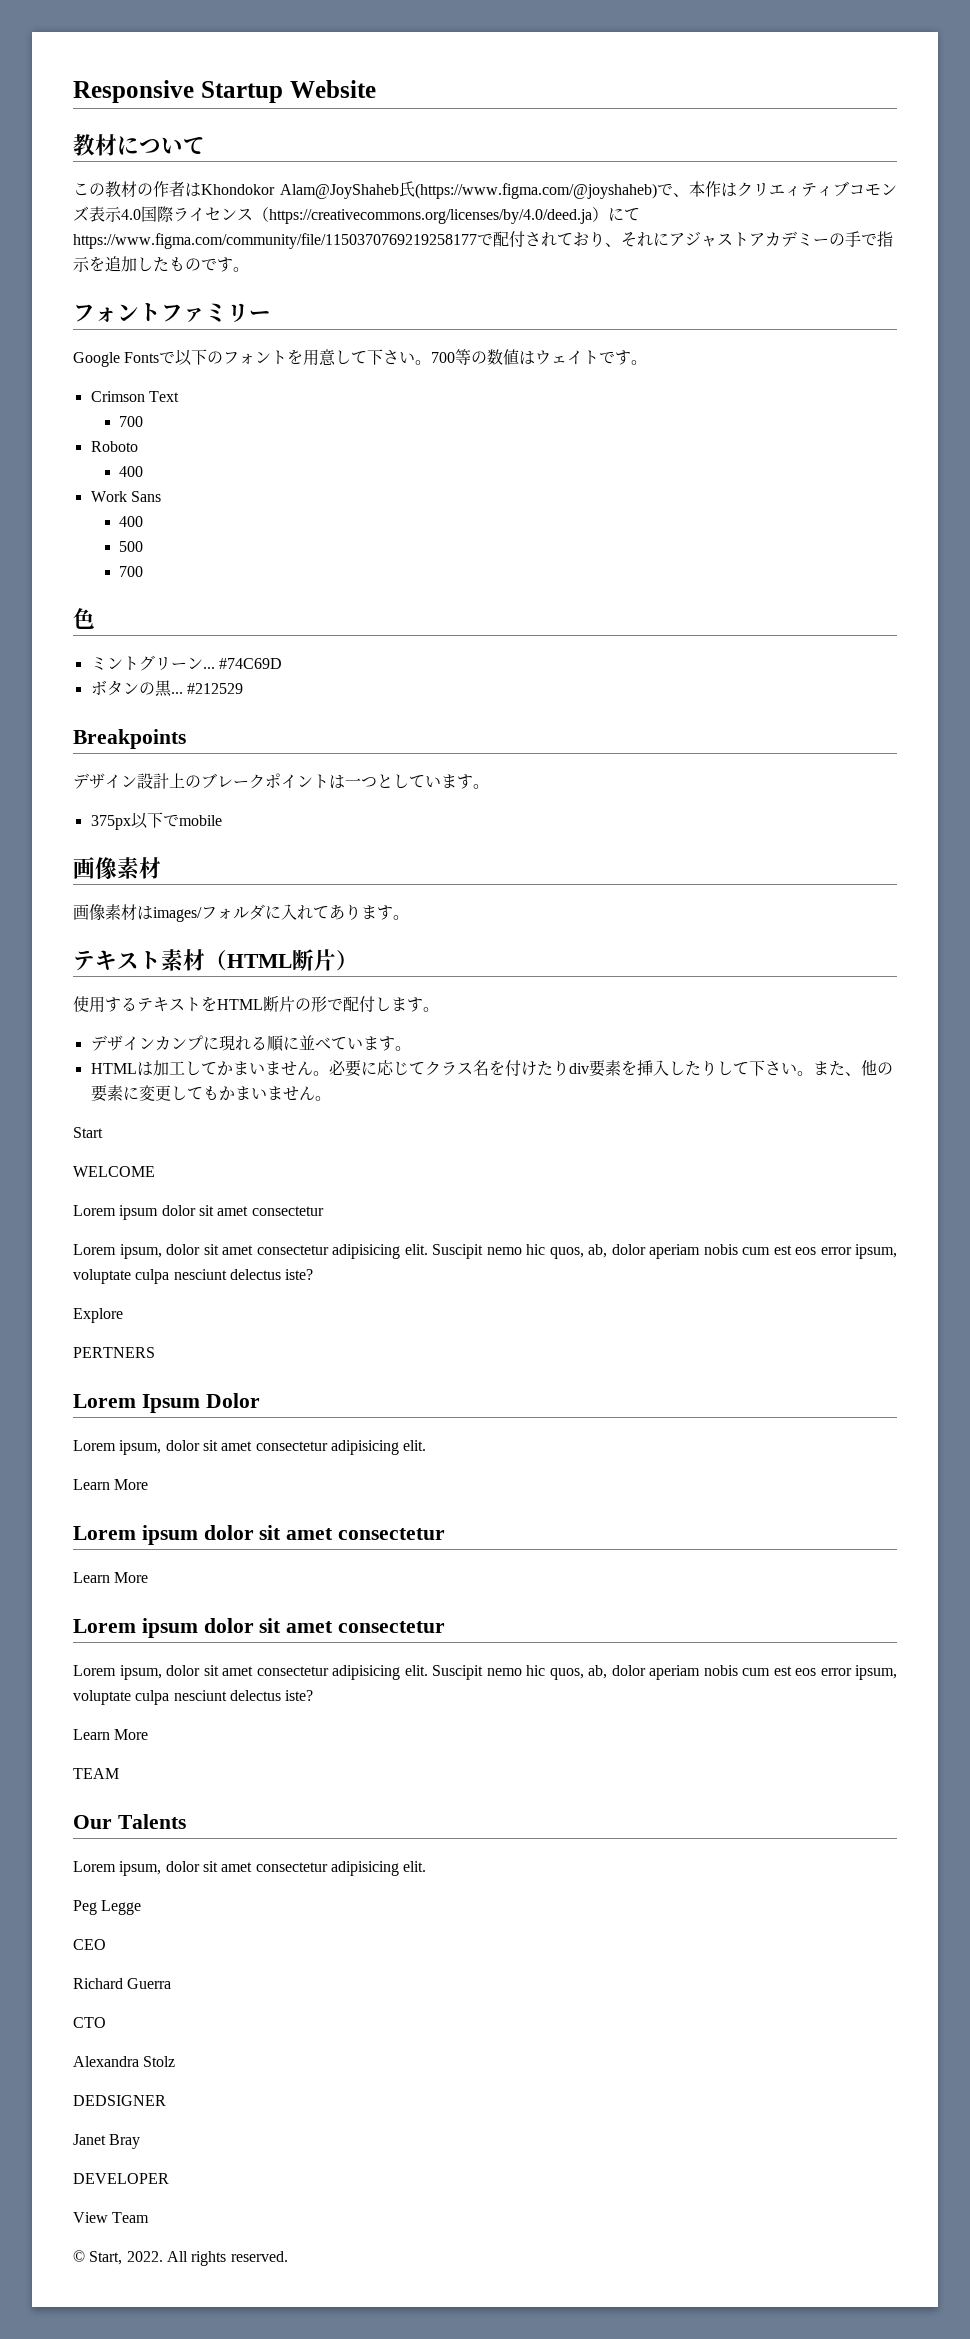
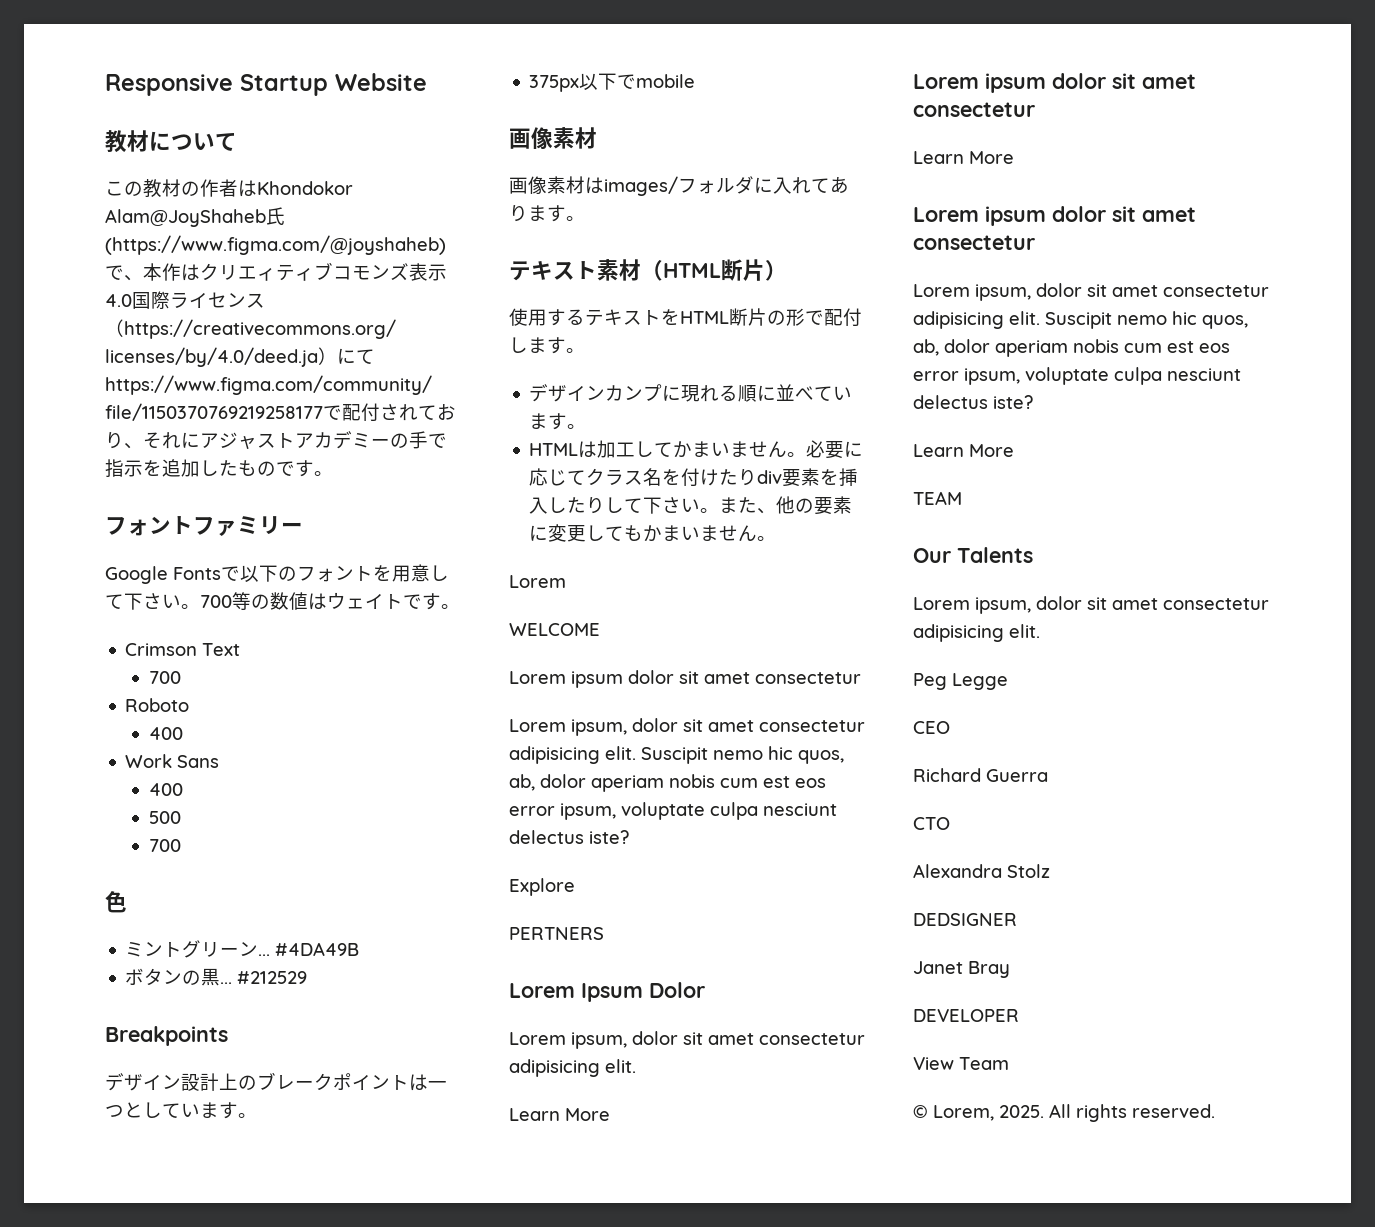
- #74C69D
+ #4DA49B
  また、他の要素に変更してもかまいません。
- Start
+ Lorem
- © Start, 2022.
+ © Lorem, 2025.

